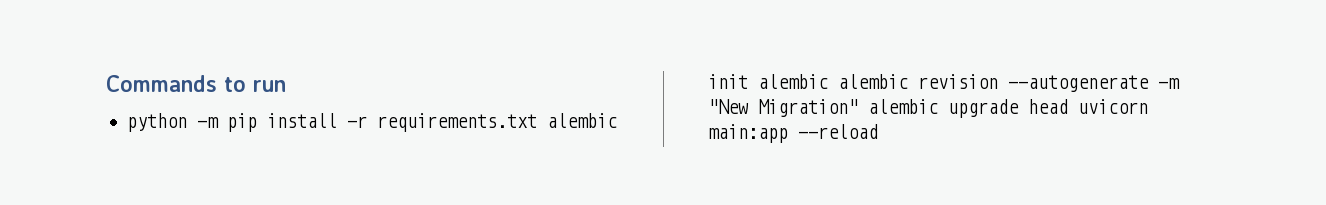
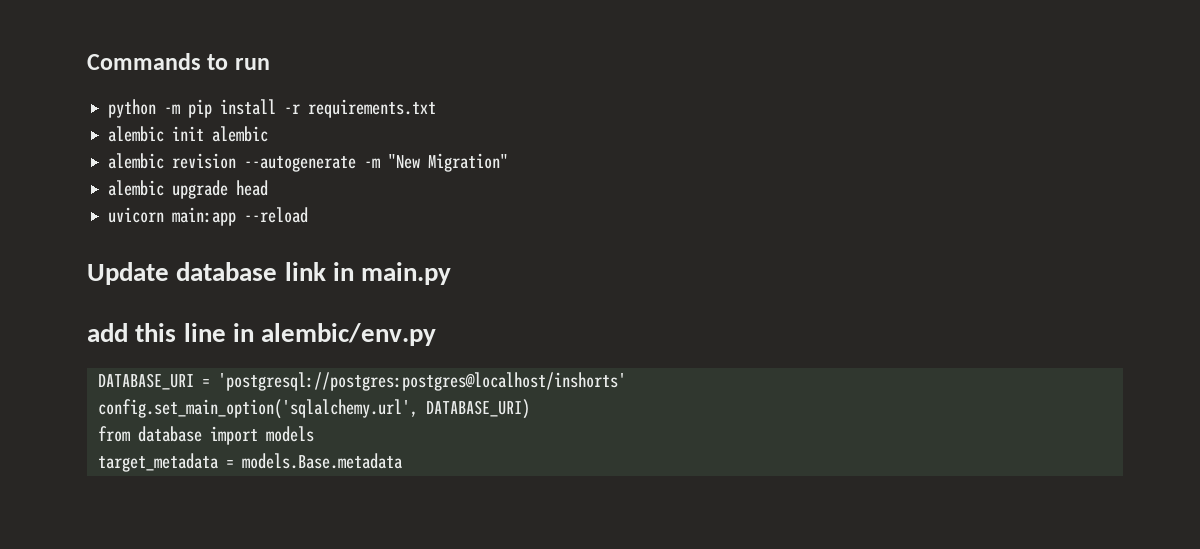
- python -m pip install -r requirements.txt alembic init alembic alembic revision --autogenerate -m "New Migration" alembic upgrade head uvicorn main:app --reload
+ python -m pip install -r requirements.txt
+ alembic init alembic
+ alembic revision --autogenerate -m "New Migration"
+ alembic upgrade head
+ uvicorn main:app --reload
+ Update database link in main.py
+ add this line in alembic/env.py
+ DATABASE_URI = 'postgresql://postgres:postgres@localhost/inshorts'
+ config.set_main_option('sqlalchemy.url', DATABASE_URI)
+ from database import models
+ target_metadata = models.Base.metadata

